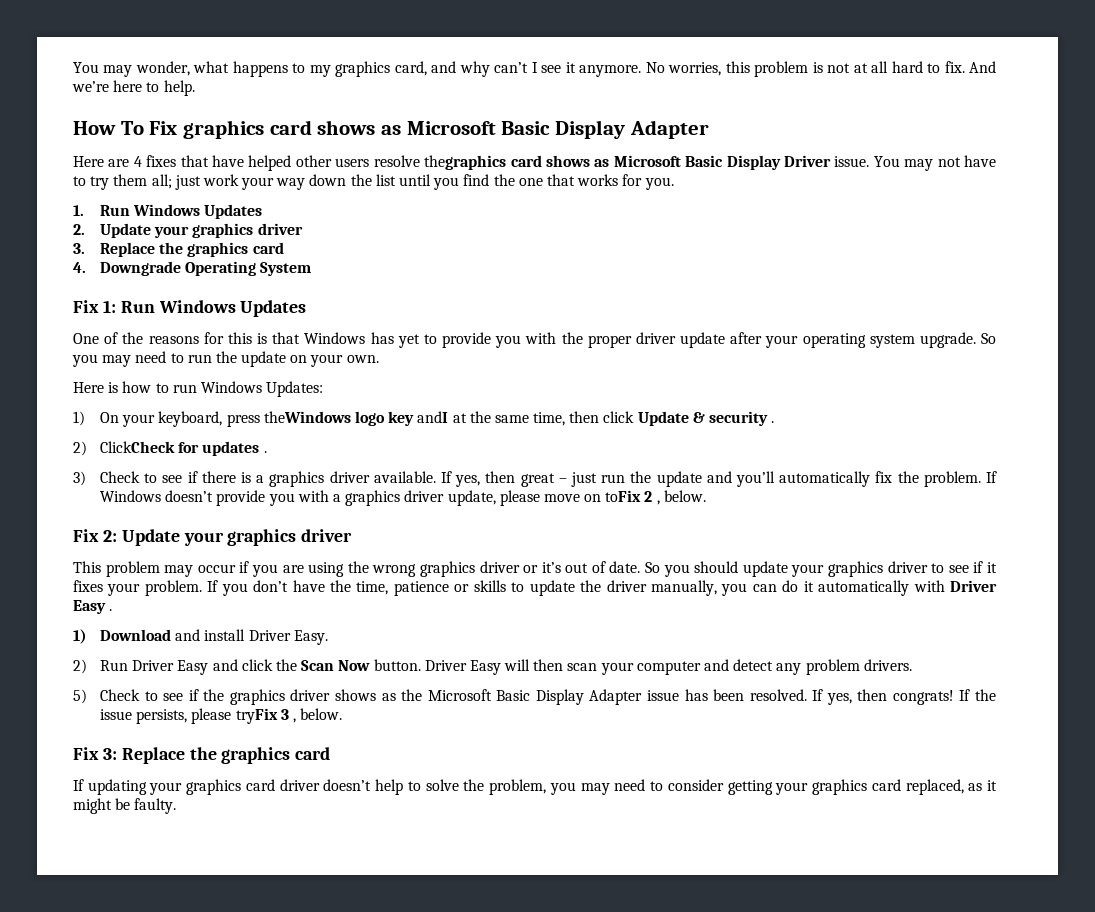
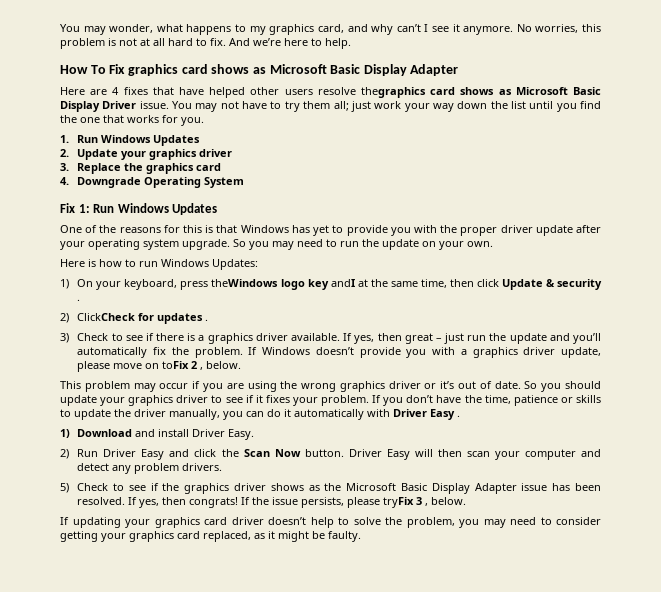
- Fix 2: Update your graphics driver
- Fix 3: Replace the graphics card

